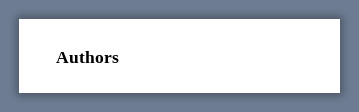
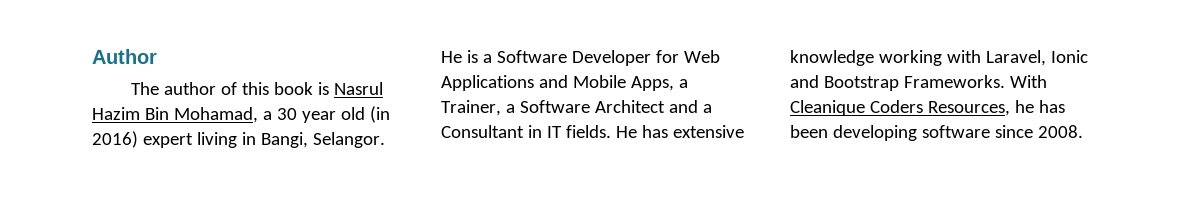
- Authors
+ Author
+ The author of this book is Nasrul Hazim Bin Mohamad, a 30 year old (in 2016) expert living in Bangi, Selangor. He is a Software Developer for Web Applications and Mobile Apps, a Trainer, a Software Architect and a Consultant in IT fields. He has extensive knowledge working with Laravel, Ionic and Bootstrap Frameworks. With Cleanique Coders Resources, he has been developing software since 2008.

